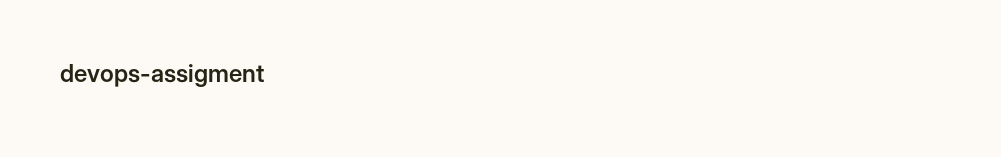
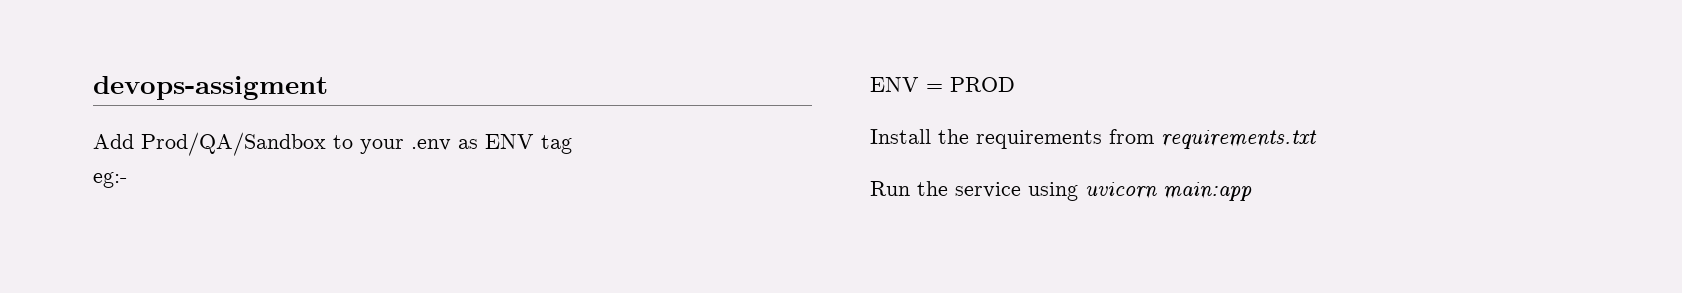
+ Add Prod/QA/Sandbox to your .env as ENV tag
+ eg:-
+ ENV = PROD
+ Install the requirements from requirements.txt
+ Run the service using uvicorn main:app

